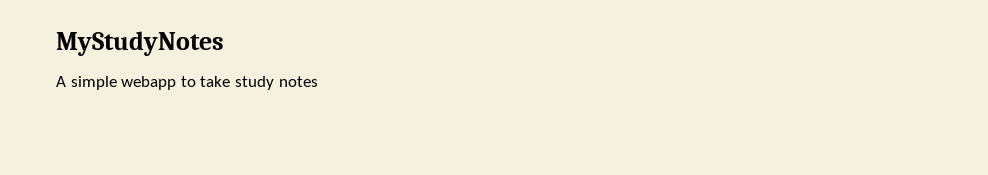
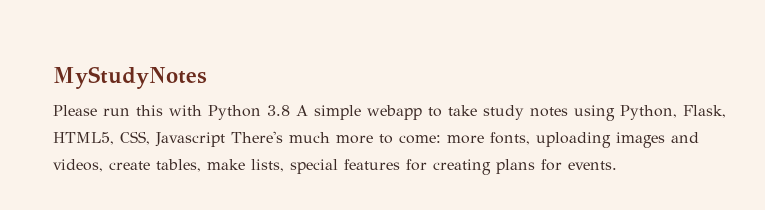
- A simple webapp to take study notes
+ Please run this with Python 3.8 A simple webapp to take study notes using Python, Flask, HTML5, CSS, Javascript There's much more to come: more fonts, uploading images and videos, create tables, make lists, special features for creating plans for events.

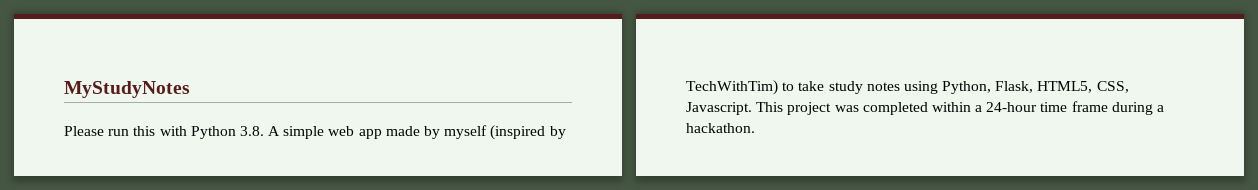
- Please run this with Python 3.8 A simple webapp to take study notes using Python, Flask, HTML5, CSS, Javascript There's much more to come: more fonts, uploading images and videos, create tables, make lists, special features for creating plans for events.
+ Please run this with Python 3.8. A simple web app made by myself (inspired by TechWithTim) to take study notes using Python, Flask, HTML5, CSS, Javascript. This project was completed within a 24-hour time frame during a hackathon.

